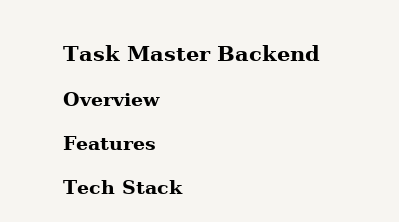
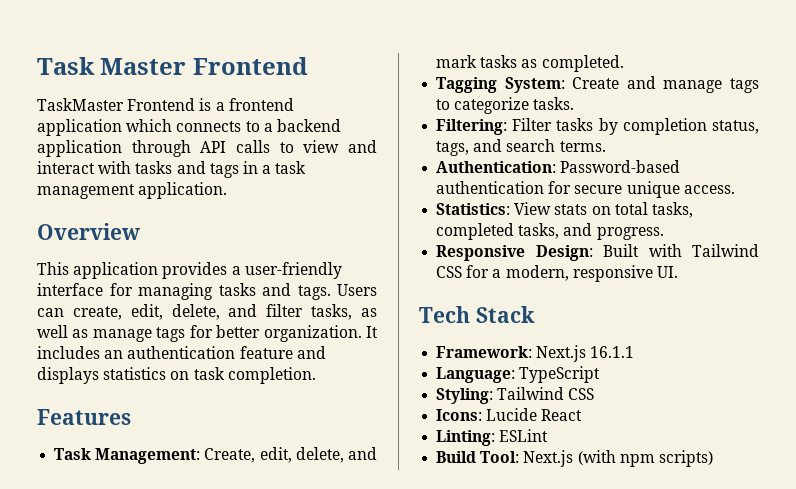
- Task Master Backend
+ Task Master Frontend
+ TaskMaster Frontend is a frontend application which connects to a backend application through API calls to view and interact with tasks and tags in a task management application.
  Overview
+ This application provides a user-friendly interface for managing tasks and tags. Users can create, edit, delete, and filter tasks, as well as manage tags for better organization. It includes an authentication feature and displays statistics on task completion.
  Features
+ Task Management: Create, edit, delete, and mark tasks as completed.
+ Tagging System: Create and manage tags to categorize tasks.
+ Filtering: Filter tasks by completion status, tags, and search terms.
+ Authentication: Password-based authentication for secure unique access.
+ Statistics: View stats on total tasks, completed tasks, and progress.
+ Responsive Design: Built with Tailwind CSS for a modern, responsive UI.
  Tech Stack
+ Framework: Next.js 16.1.1
+ Language: TypeScript
+ Styling: Tailwind CSS
+ Icons: Lucide React
+ Linting: ESLint
+ Build Tool: Next.js (with npm scripts)

